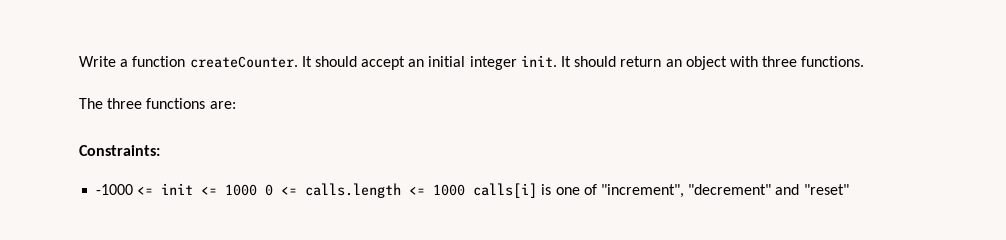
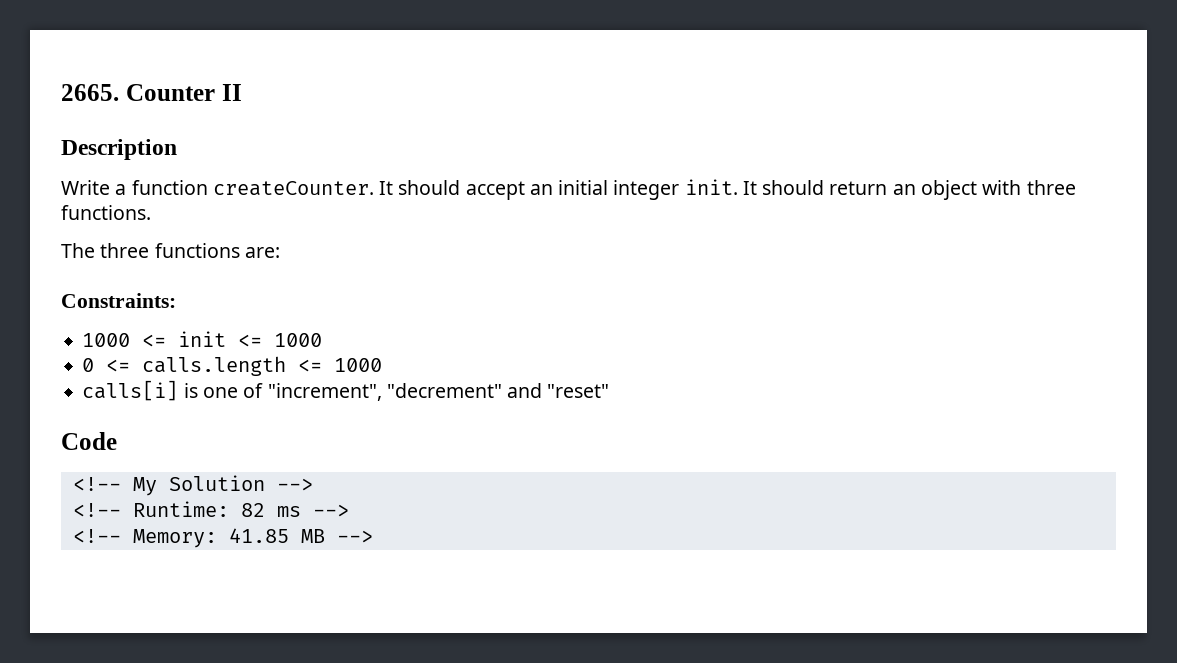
+ 2665. Counter II
+ Description
- -1000 <= init <= 1000 0 <= calls.length <= 1000 calls[i] is one of "increment", "decrement" and "reset"
+ 1000 <= init <= 1000
+ 0 <= calls.length <= 1000
+ calls[i] is one of "increment", "decrement" and "reset"
+ Code
+ <!-- My Solution -->
+ <!-- Runtime: 82 ms -->
+ <!-- Memory: 41.85 MB -->

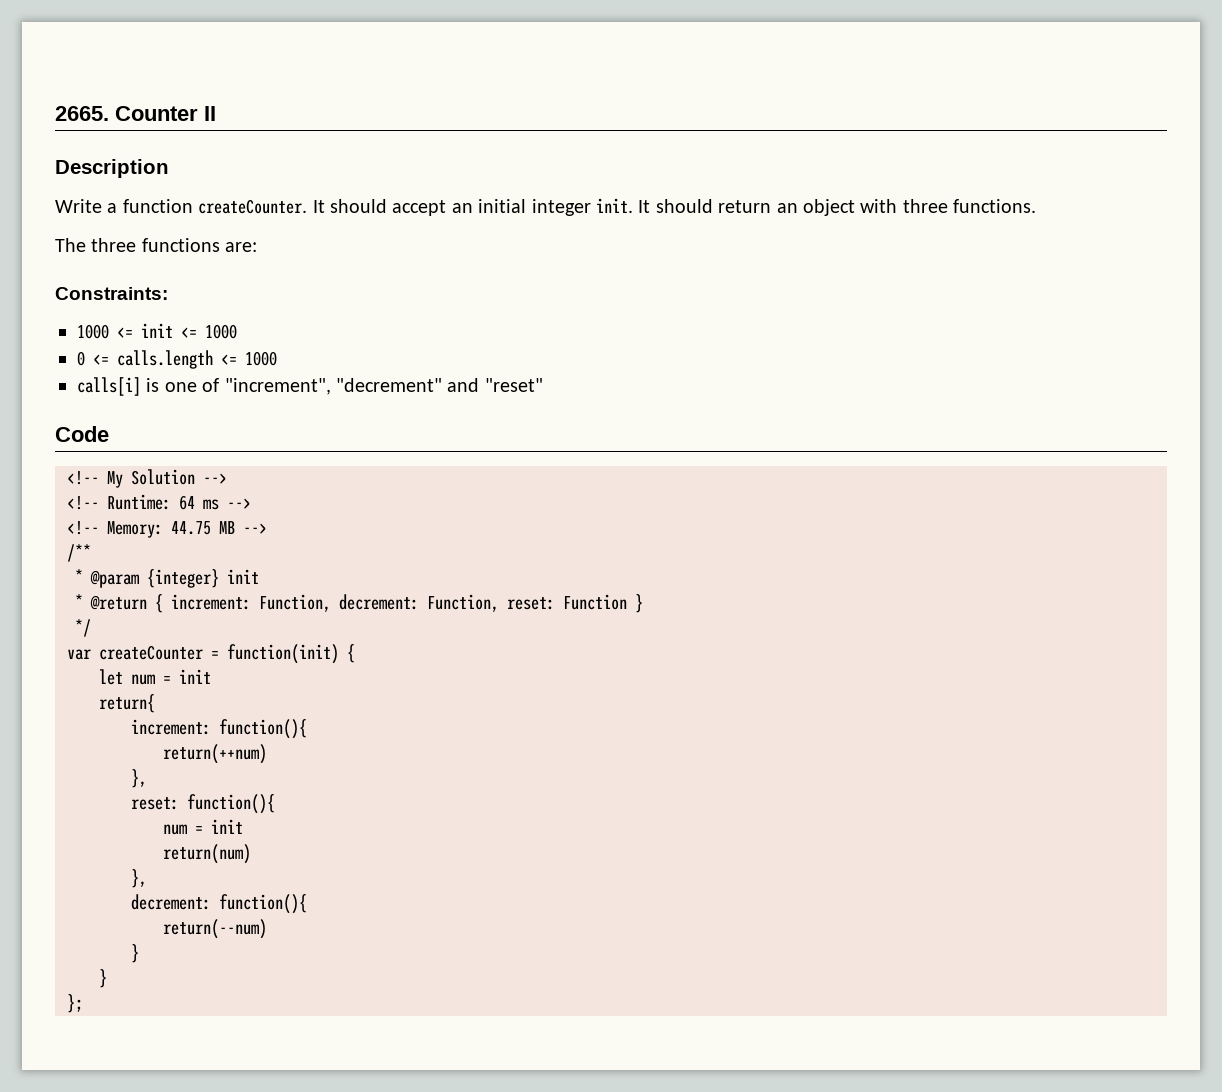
- <!-- Runtime: 82 ms -->
+ <!-- Runtime: 64 ms -->
- <!-- Memory: 41.85 MB -->
+ <!-- Memory: 44.75 MB -->
+ /**
+ * @param {integer} init
+ * @return { increment: Function, decrement: Function, reset: Function }
+ */
+ var createCounter = function(init) {
+ let num = init
+ return{
+ increment: function(){
+ return(++num)
+ },
+ reset: function(){
+ num = init
+ return(num)
+ },
+ decrement: function(){
+ return(--num)
+ }
+ }
+ };

